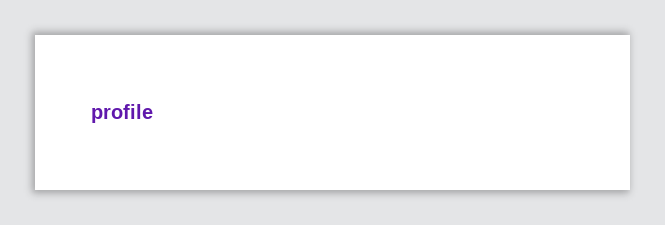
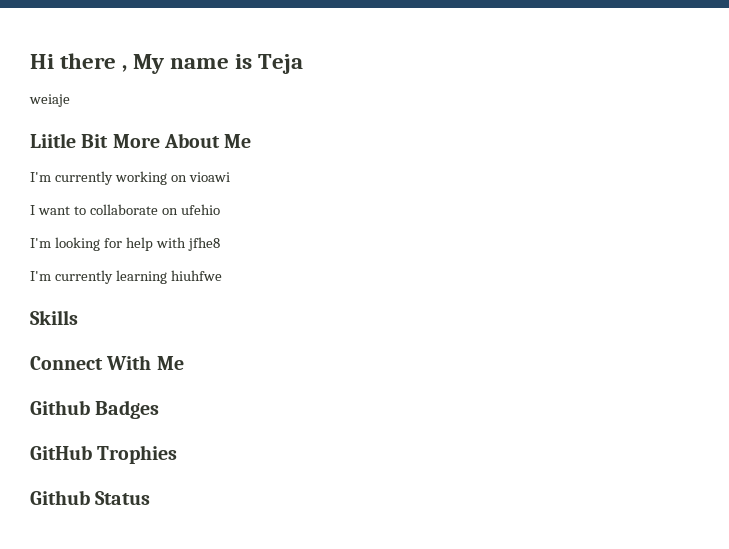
- profile
+ Hi there , My name is Teja
+ weiaje
+ Liitle Bit More About Me
+ I'm currently working on vioawi
+ I want to collaborate on ufehio
+ I'm looking for help with jfhe8
+ I'm currently learning hiuhfwe
+ Skills
+ Connect With Me
+ Github Badges
+ GitHub Trophies
+ Github Status

